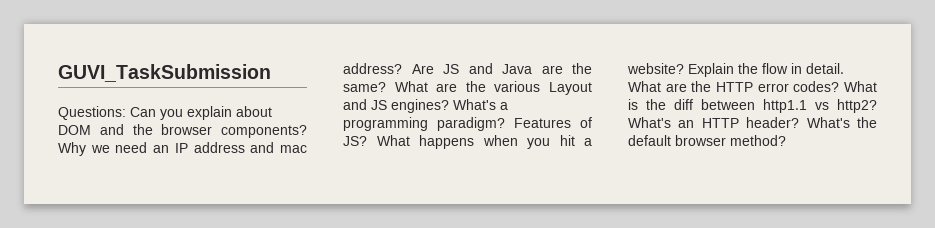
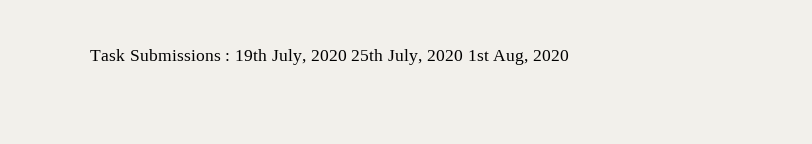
- GUVI_TaskSubmission
- Questions: Can you explain about DOM and the browser components? Why we need an IP address and mac address? Are JS and Java are the same? What are the various Layout and JS engines? What's a programming paradigm? Features of JS? What happens when you hit a website? Explain the flow in detail. What are the HTTP error codes? What is the diff between http1.1 vs http2? What's an HTTP header? What's the default browser method?
+ Task Submissions : 19th July, 2020 25th July, 2020 1st Aug, 2020

